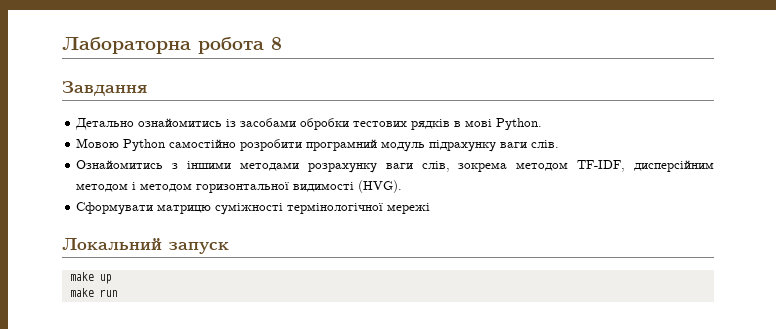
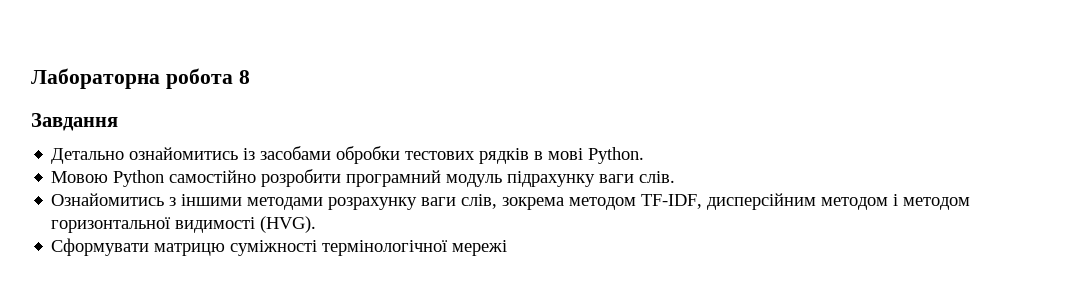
- Локальний запуск
- make up
- make run

